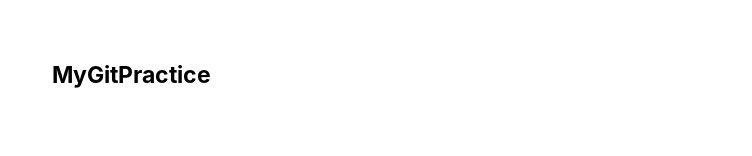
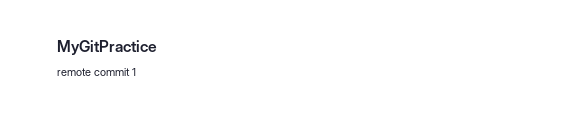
+ remote commit 1

